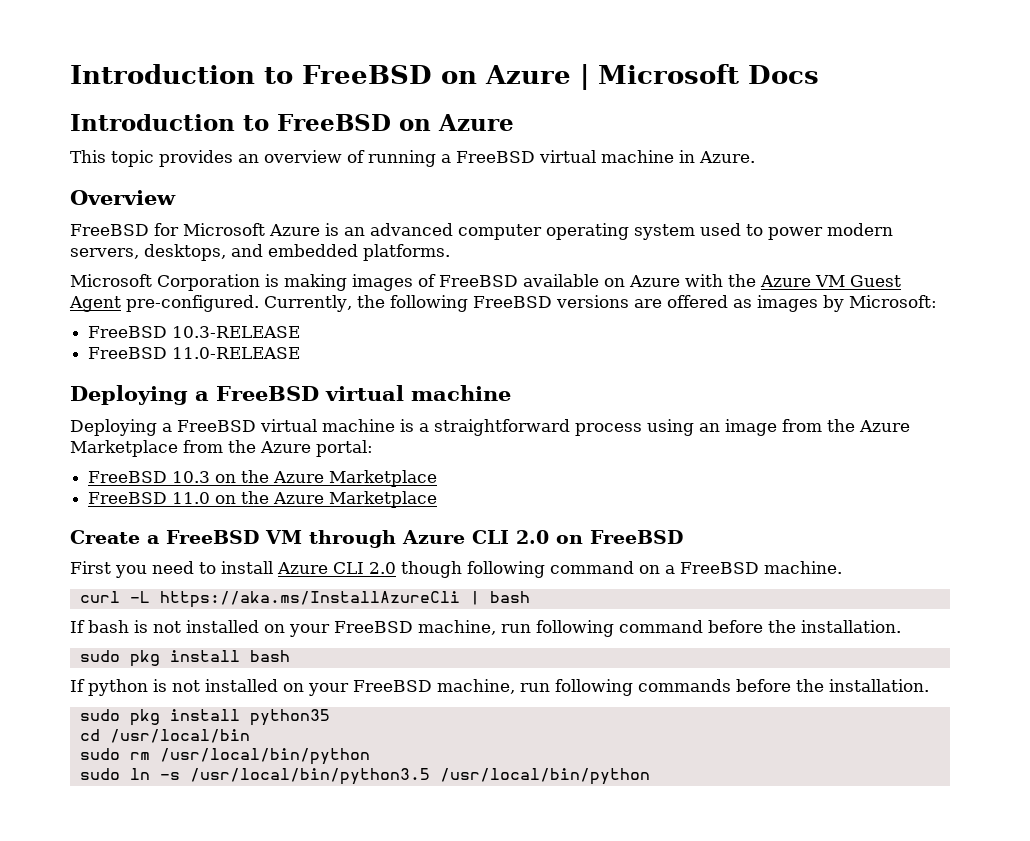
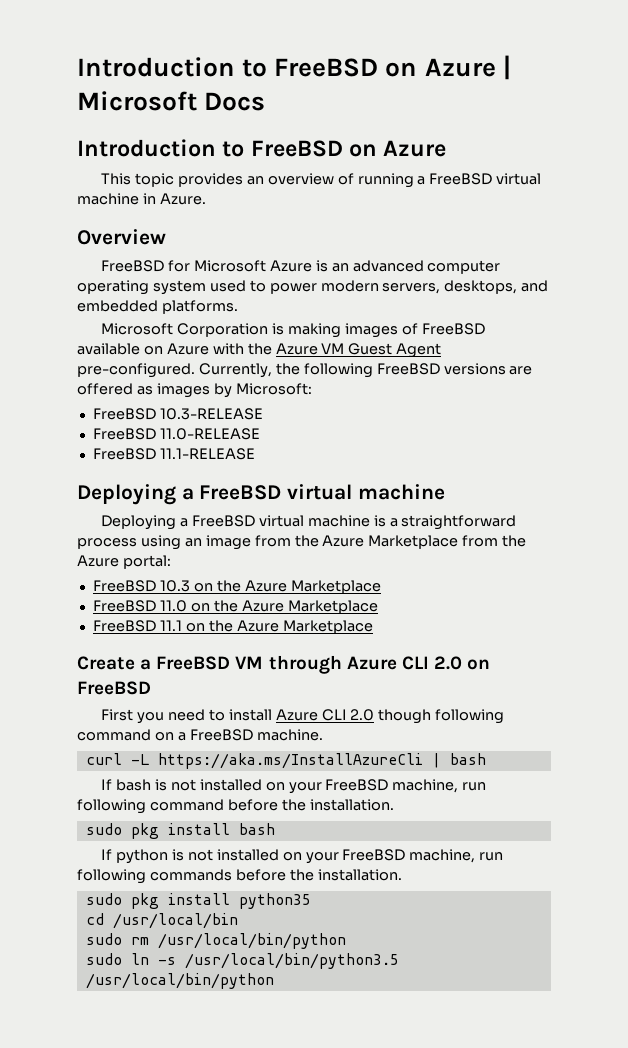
+ FreeBSD 11.1-RELEASE
+ FreeBSD 11.1 on the Azure Marketplace

